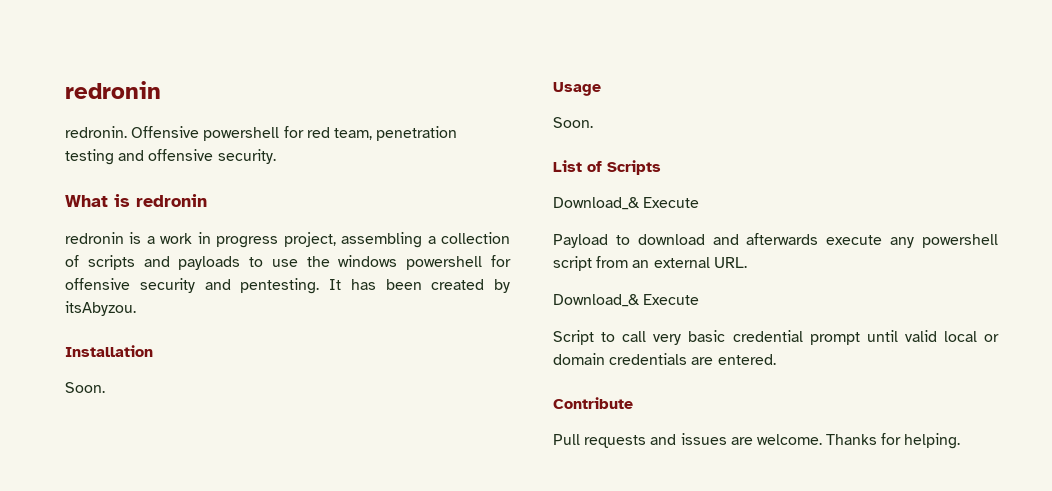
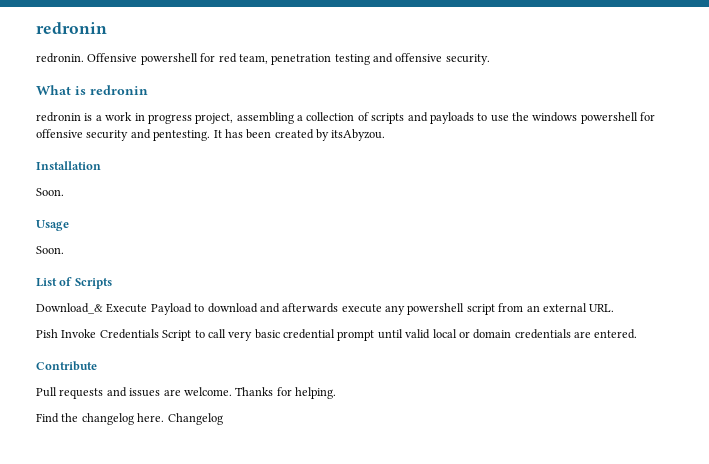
  List of Scripts
- Download_& Execute
- Payload to download and afterwards execute any powershell script from an external URL.
- Download_& Execute
- Script to call very basic credential prompt until valid local or domain credentials are entered.
+ Download_& Execute Payload to download and afterwards execute any powershell script from an external URL.
+ Pish Invoke Credentials Script to call very basic credential prompt until valid local or domain credentials are entered.
+ Find the changelog here. Changelog

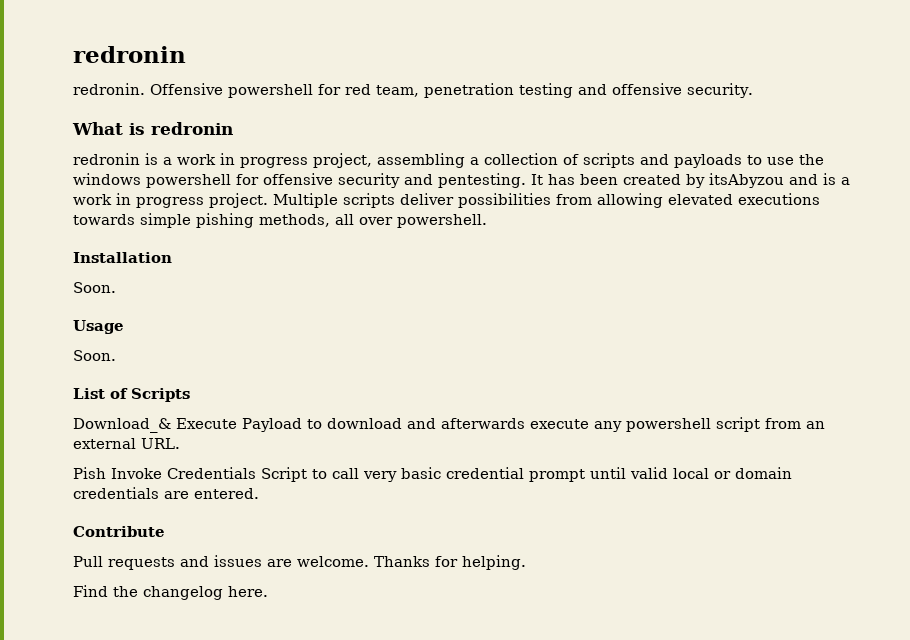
- It has been created by itsAbyzou.
+ It has been created by itsAbyzou and is a work in progress project. Multiple scripts deliver possibilities from allowing elevated executions towards simple pishing methods, all over powershell.
- Changelog

